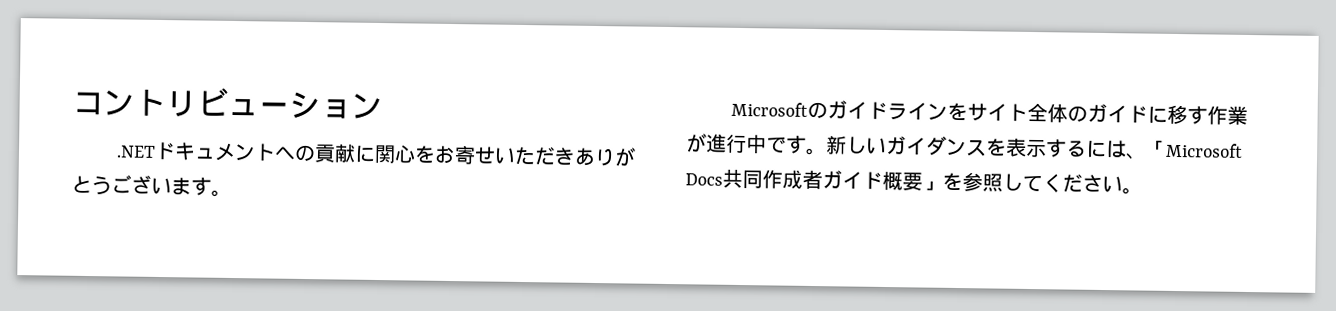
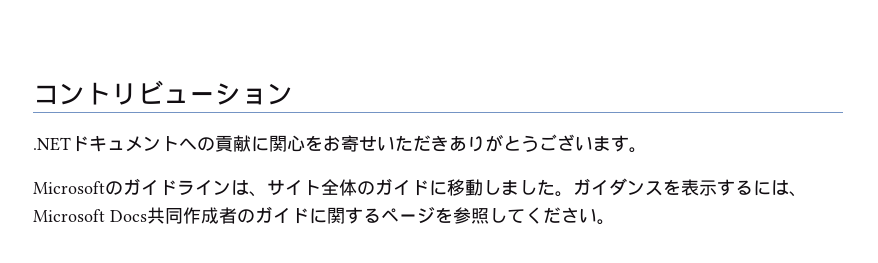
- Microsoftのガイドラインをサイト全体のガイドに移す作業が進行中です。新しいガイダンスを表示するには、「Microsoft Docs共同作成者ガイド概要」を参照してください。
+ Microsoftのガイドラインは、サイト全体のガイドに移動しました。ガイダンスを表示するには、Microsoft Docs共同作成者のガイドに関するページを参照してください。

